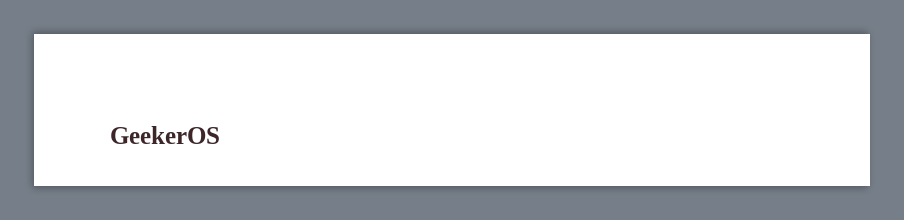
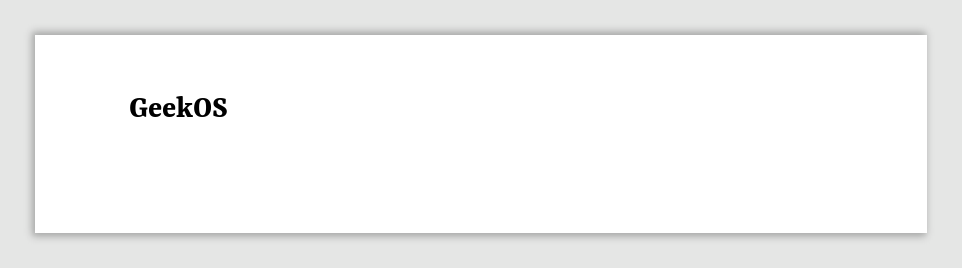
- GeekerOS
+ GeekOS

